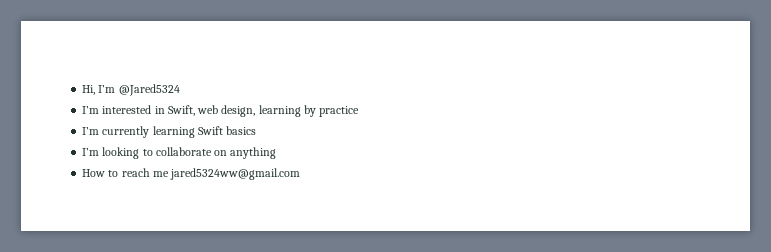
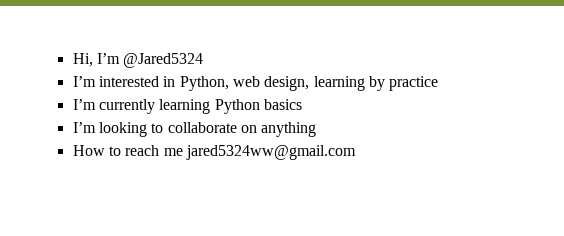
- I’m interested in Swift, web design, learning by practice
+ I’m interested in Python, web design, learning by practice
- I’m currently learning Swift basics
+ I’m currently learning Python basics

